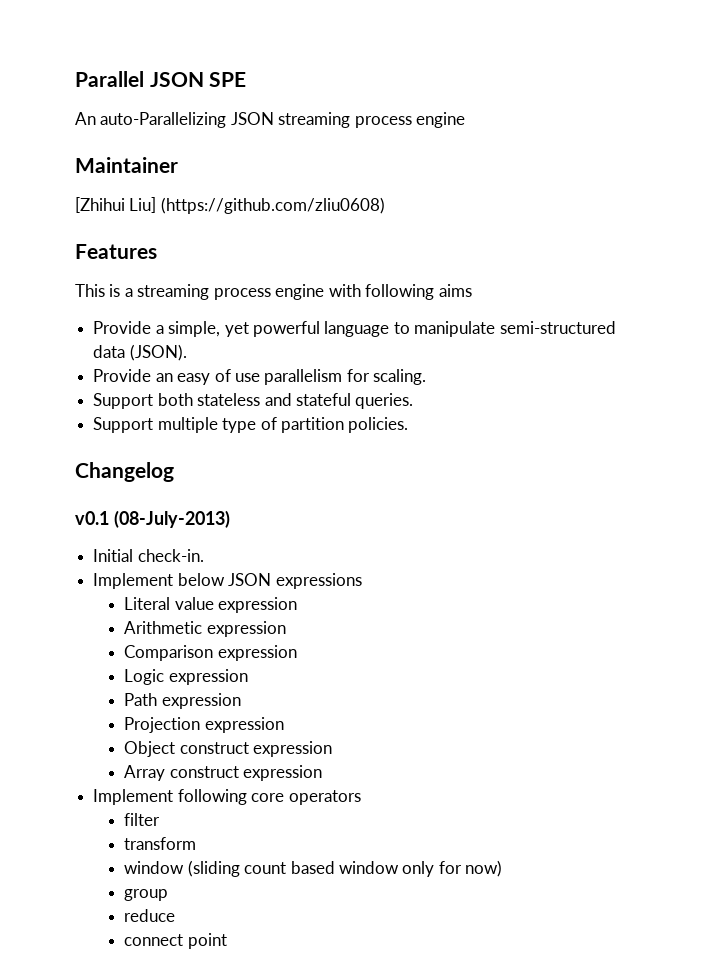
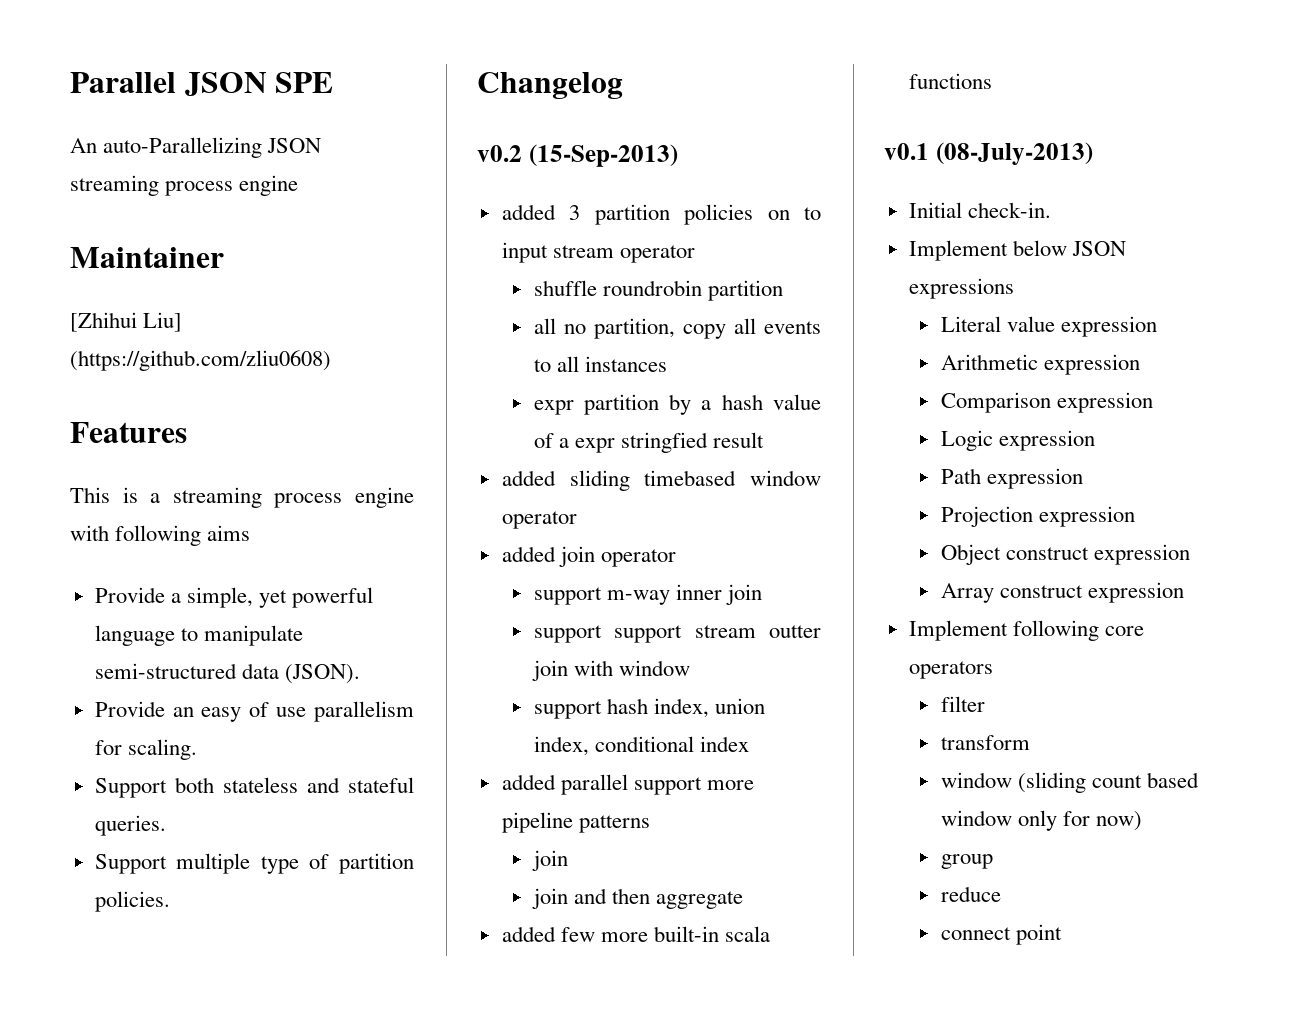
+ v0.2 (15-Sep-2013)
+ added 3 partition policies on to input stream operator
+ shuffle roundrobin partition
+ all no partition, copy all events to all instances
+ expr partition by a hash value of a expr stringfied result
+ added sliding timebased window operator
+ added join operator
+ support m-way inner join
+ support support stream outter join with window
+ support hash index, union index, conditional index
+ added parallel support more pipeline patterns
+ join
+ join and then aggregate
+ added few more built-in scala functions

